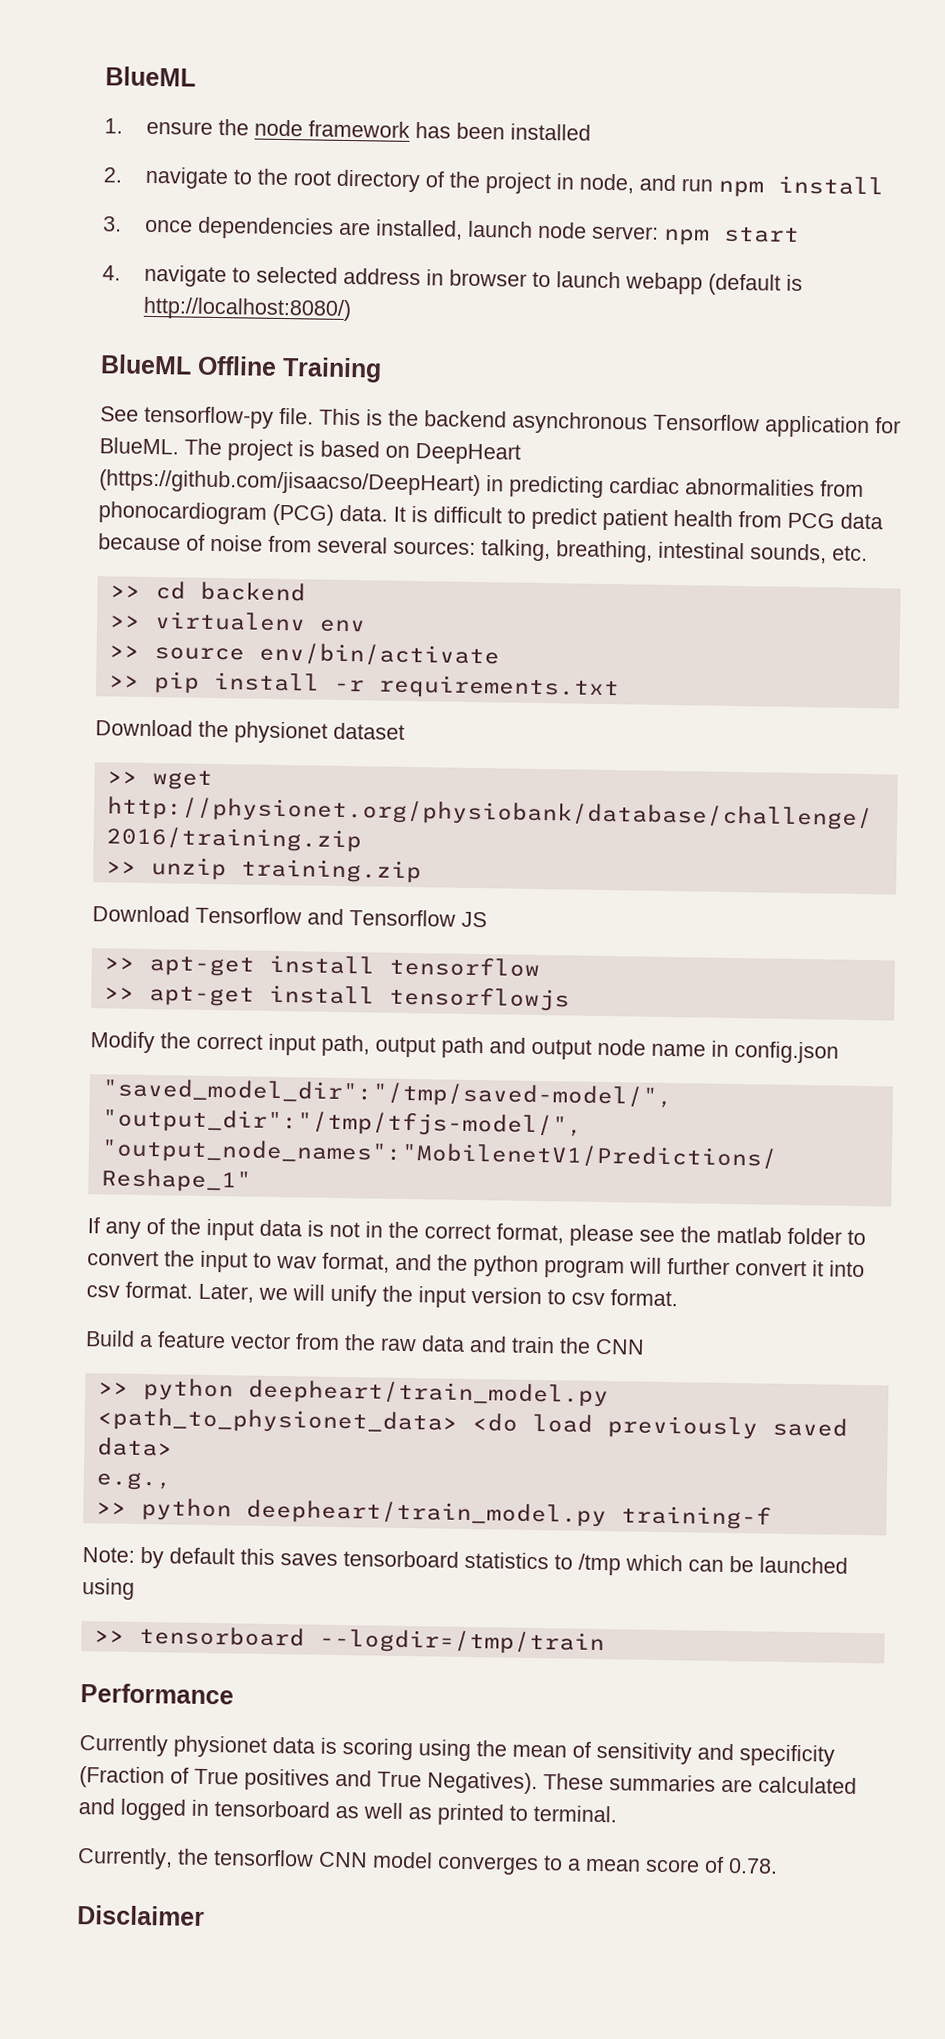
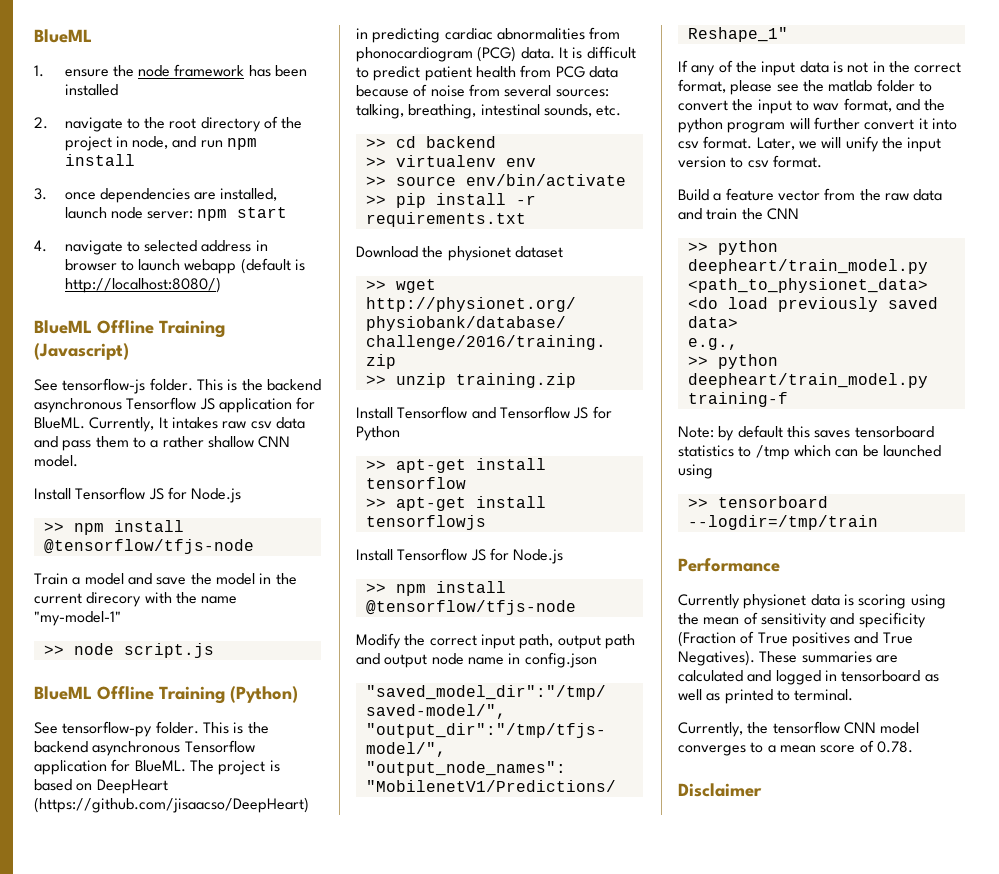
- BlueML Offline Training
+ BlueML Offline Training (Javascript)
+ See tensorflow-js folder. This is the backend asynchronous Tensorflow JS application for BlueML. Currently, It intakes raw csv data and pass them to a rather shallow CNN model.
+ Install Tensorflow JS for Node.js
+ >> npm install @tensorflow/tfjs-node
+ Train a model and save the model in the current direcory with the name "my-model-1"
+ >> node script.js
+ BlueML Offline Training (Python)
- See tensorflow-py file.
+ See tensorflow-py folder.
- Download Tensorflow and Tensorflow JS
+ Install Tensorflow and Tensorflow JS for Python
  >> apt-get install tensorflowjs
+ Install Tensorflow JS for Node.js
+ >> npm install @tensorflow/tfjs-node

